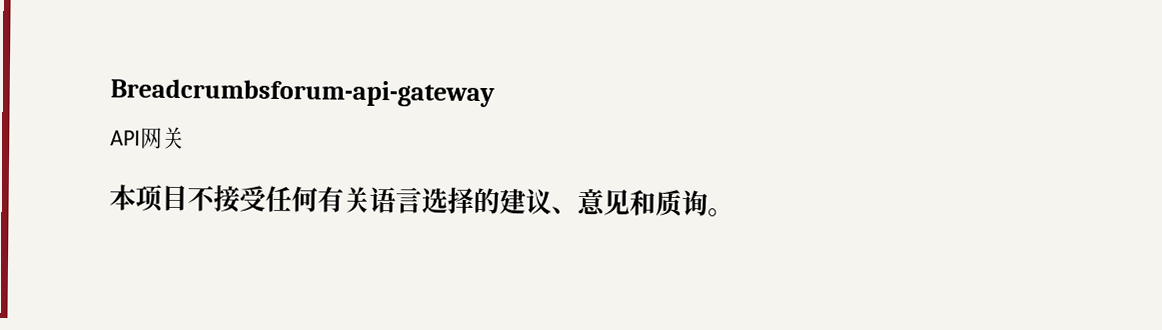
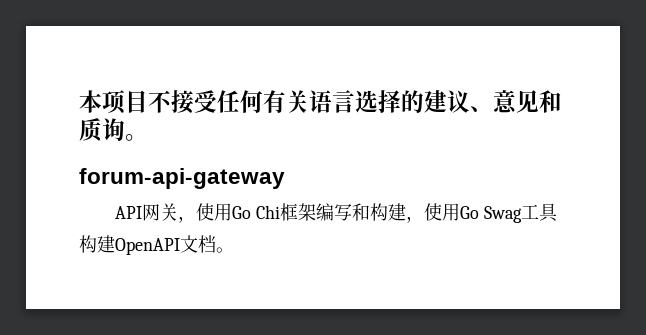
- Breadcrumbsforum-api-gateway
- API网关
+ forum-api-gateway
+ API网关，使用Go Chi框架编写和构建，使用Go Swag工具构建OpenAPI文档。

